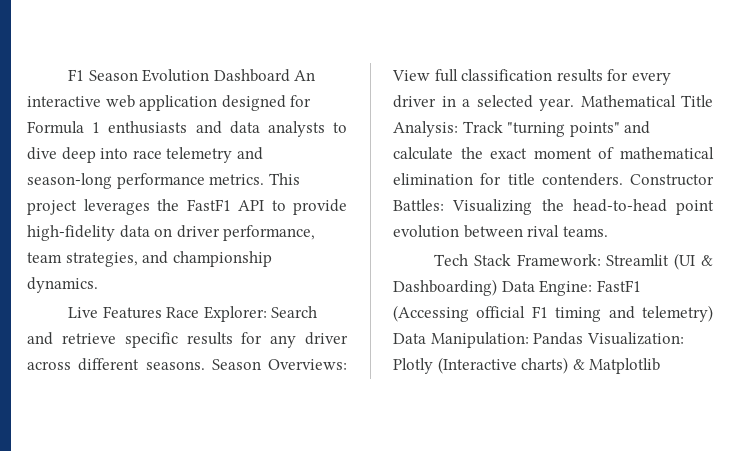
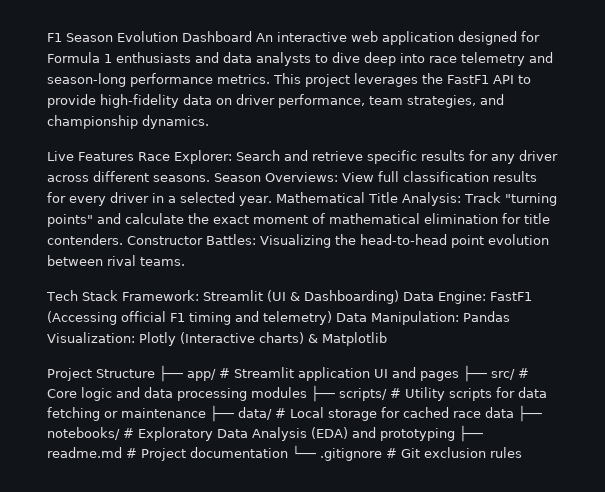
+ Project Structure ├── app/ # Streamlit application UI and pages ├── src/ # Core logic and data processing modules ├── scripts/ # Utility scripts for data fetching or maintenance ├── data/ # Local storage for cached race data ├── notebooks/ # Exploratory Data Analysis (EDA) and prototyping ├── readme.md # Project documentation └── .gitignore # Git exclusion rules

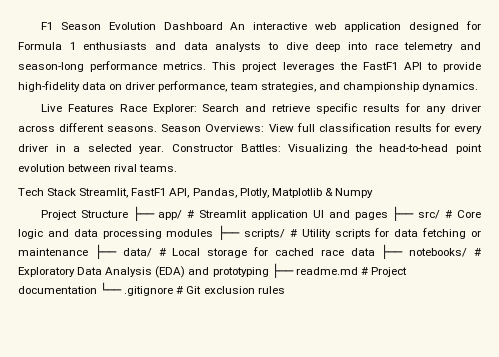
- Mathematical Title Analysis: Track "turning points" and calculate the exact moment of mathematical elimination for title contenders.
- Tech Stack Framework: Streamlit (UI & Dashboarding) Data Engine: FastF1 (Accessing official F1 timing and telemetry) Data Manipulation: Pandas Visualization: Plotly (Interactive charts) & Matplotlib
+ Tech Stack Streamlit, FastF1 API, Pandas, Plotly, Matplotlib & Numpy

